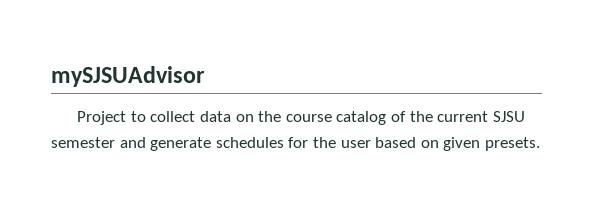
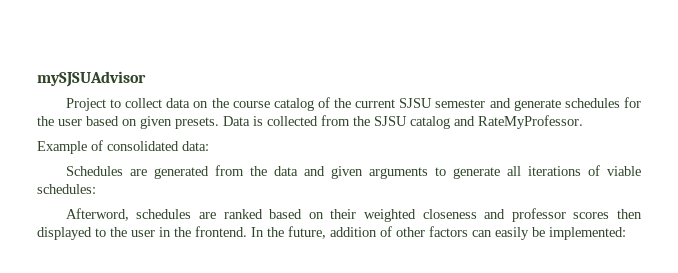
+ Data is collected from the SJSU catalog and RateMyProfessor.
+ Example of consolidated data:
+ Schedules are generated from the data and given arguments to generate all iterations of viable schedules:
+ Afterword, schedules are ranked based on their weighted closeness and professor scores then displayed to the user in the frontend. In the future, addition of other factors can easily be implemented:

